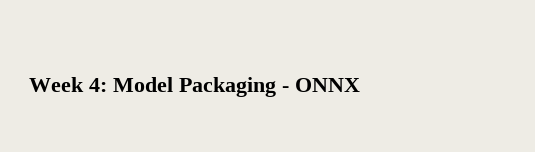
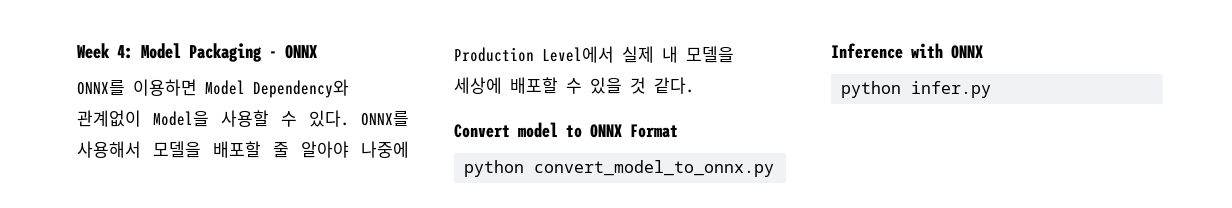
+ ONNX를 이용하면 Model Dependency와 관계없이 Model을 사용할 수 있다. ONNX를 사용해서 모델을 배포할 줄 알아야 나중에 Production Level에서 실제 내 모델을 세상에 배포할 수 있을 것 같다.
+ Convert model to ONNX Format
+ python convert_model_to_onnx.py
+ Inference with ONNX
+ python infer.py

